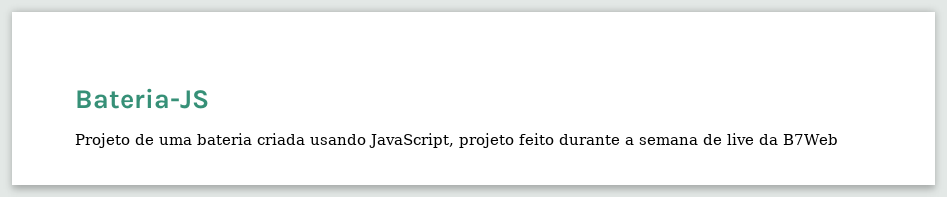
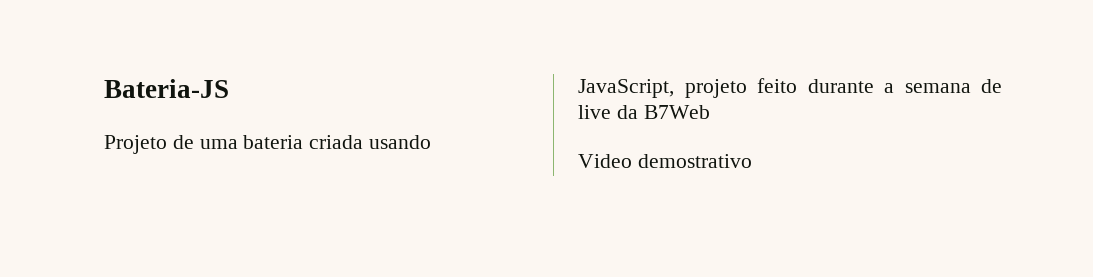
+ Video demostrativo

